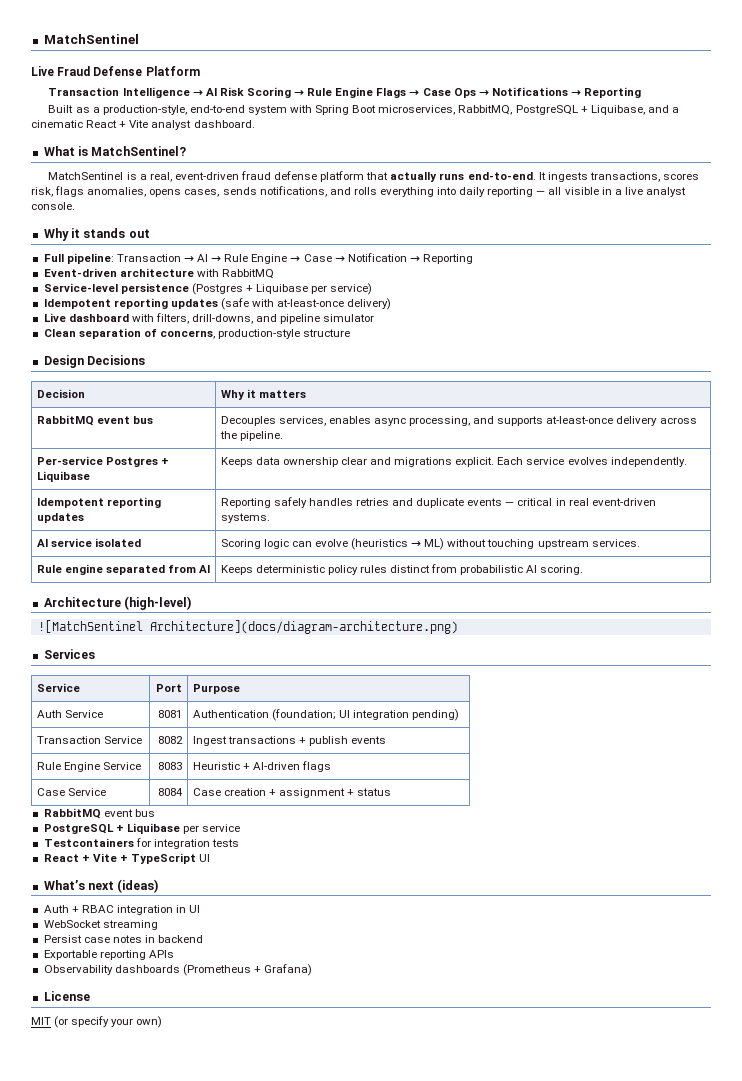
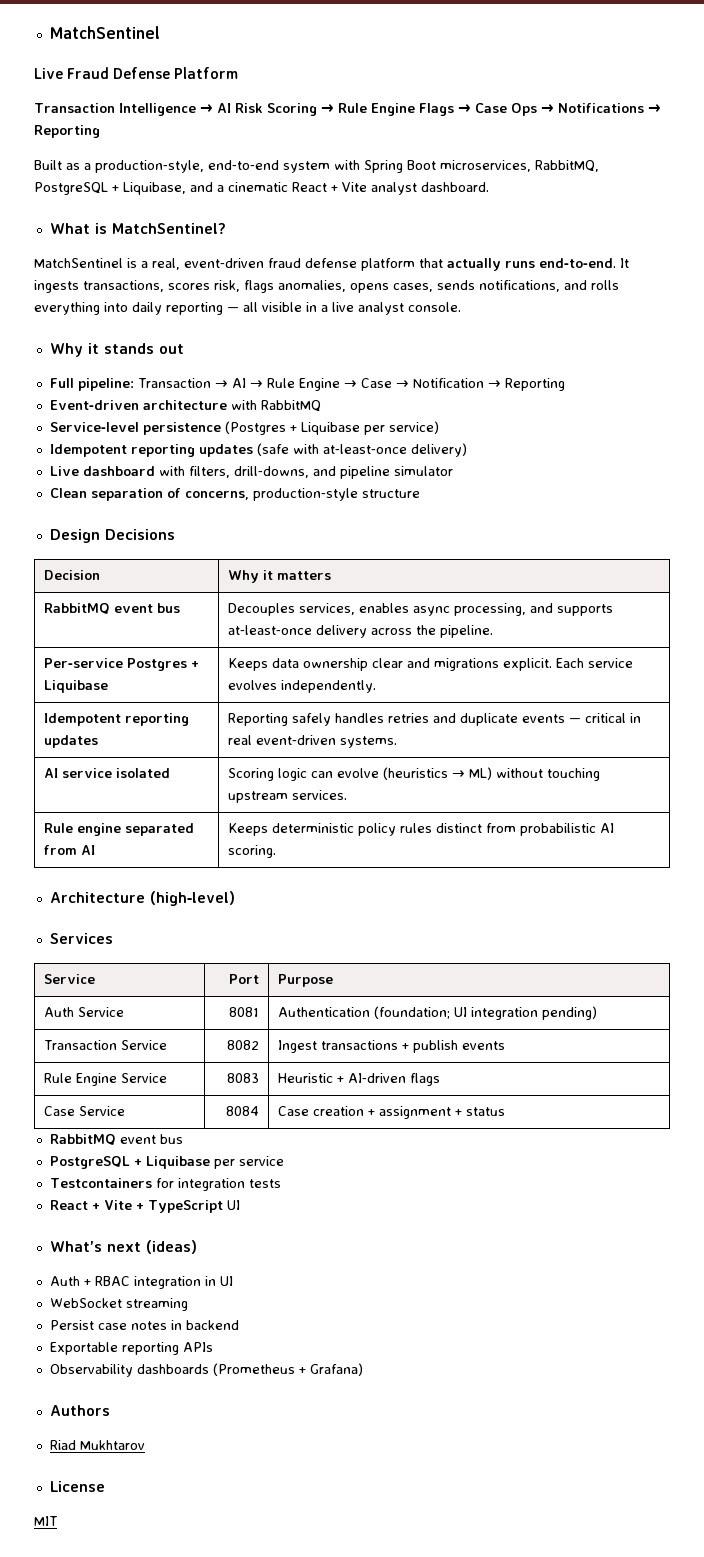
- ![MatchSentinel Architecture](docs/diagram-architecture.png)
+ Authors
+ Riad Mukhtarov
- MIT (or specify your own)
+ MIT

